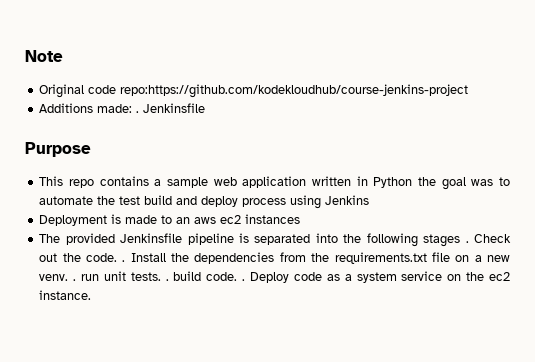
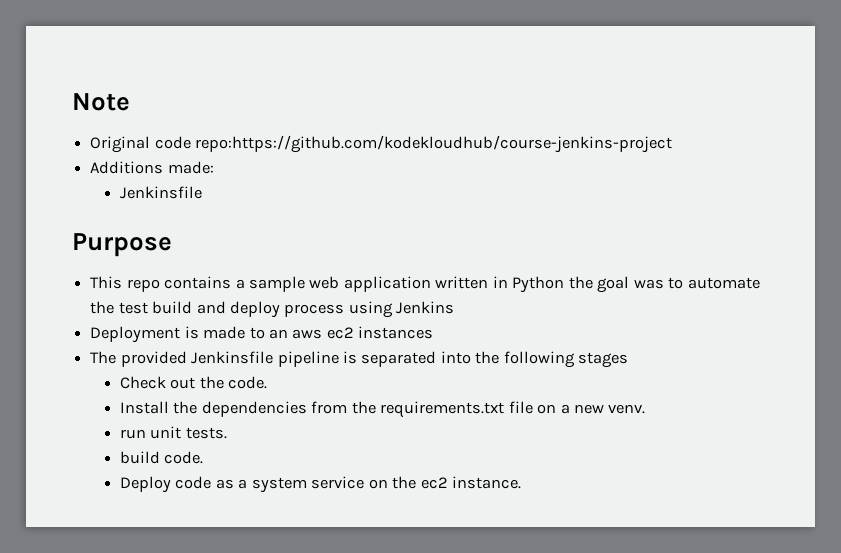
- Additions made: . Jenkinsfile
+ Additions made:
+ Jenkinsfile
- The provided Jenkinsfile pipeline is separated into the following stages . Check out the code. . Install the dependencies from the requirements.txt file on a new venv. . run unit tests. . build code. . Deploy code as a system service on the ec2 instance.
+ The provided Jenkinsfile pipeline is separated into the following stages
+ Check out the code.
+ Install the dependencies from the requirements.txt file on a new venv.
+ run unit tests.
+ build code.
+ Deploy code as a system service on the ec2 instance.

